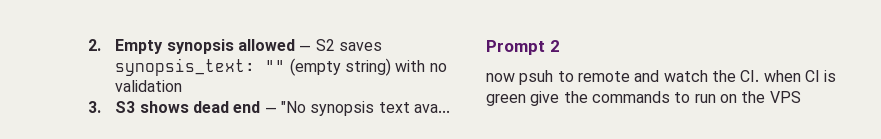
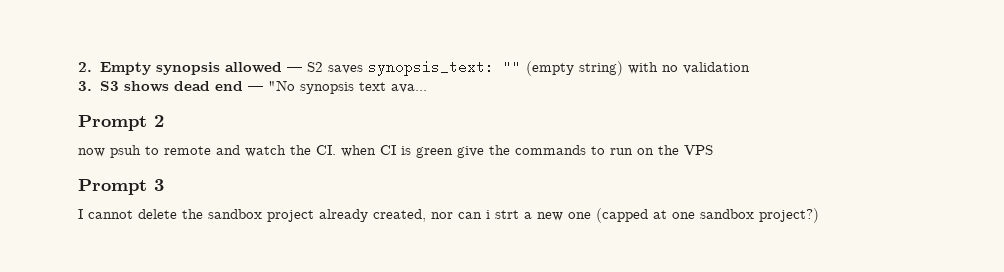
+ Prompt 3
+ I cannot delete the sandbox project already created, nor can i strt a new one (capped at one sandbox project?)

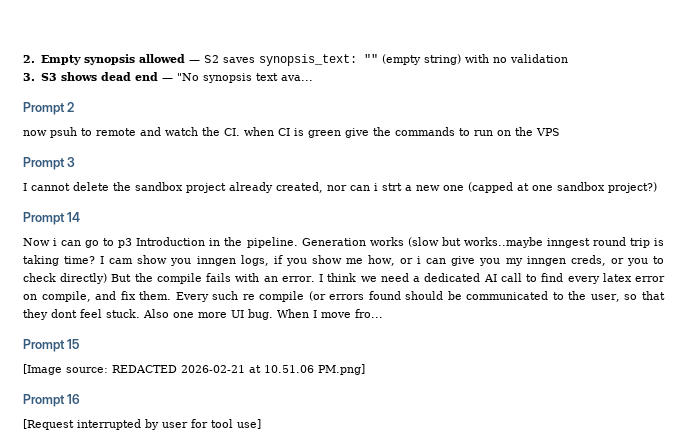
+ Prompt 14
+ Now i can go to p3 Introduction in the pipeline. Generation works (slow but works..maybe inngest round trip is taking time? I cam show you inngen logs, if you show me how, or i can give you my inngen creds, or you to check directly) But the compile fails with an error. I think we need a dedicated AI call to find every latex error on compile, and fix them. Every such re compile (or errors found should be communicated to the user, so that they dont feel stuck. Also one more UI bug. When I move fro...
+ Prompt 15
+ [Image source: REDACTED 2026-02-21 at 10.51.06 PM.png]
+ Prompt 16
+ [Request interrupted by user for tool use]

